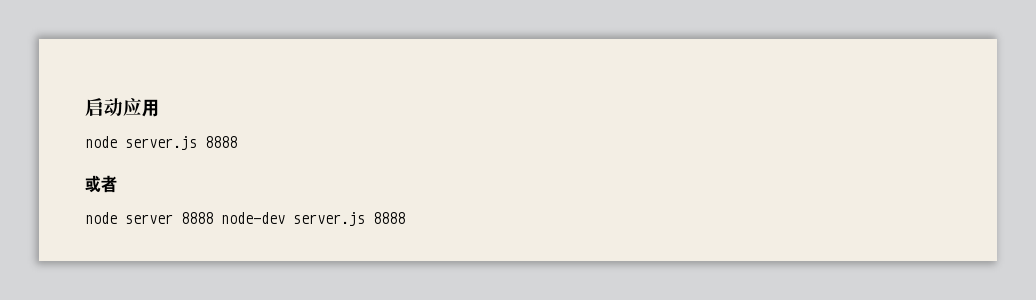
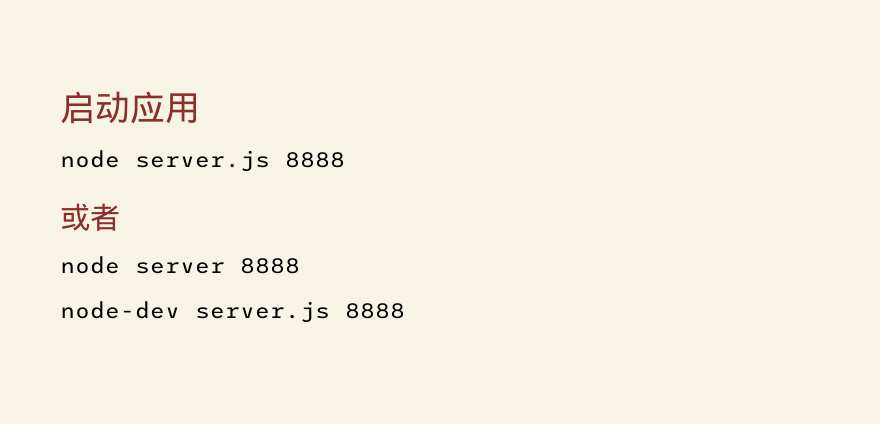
- node server 8888 node-dev server.js 8888
+ node server 8888
+ node-dev server.js 8888

